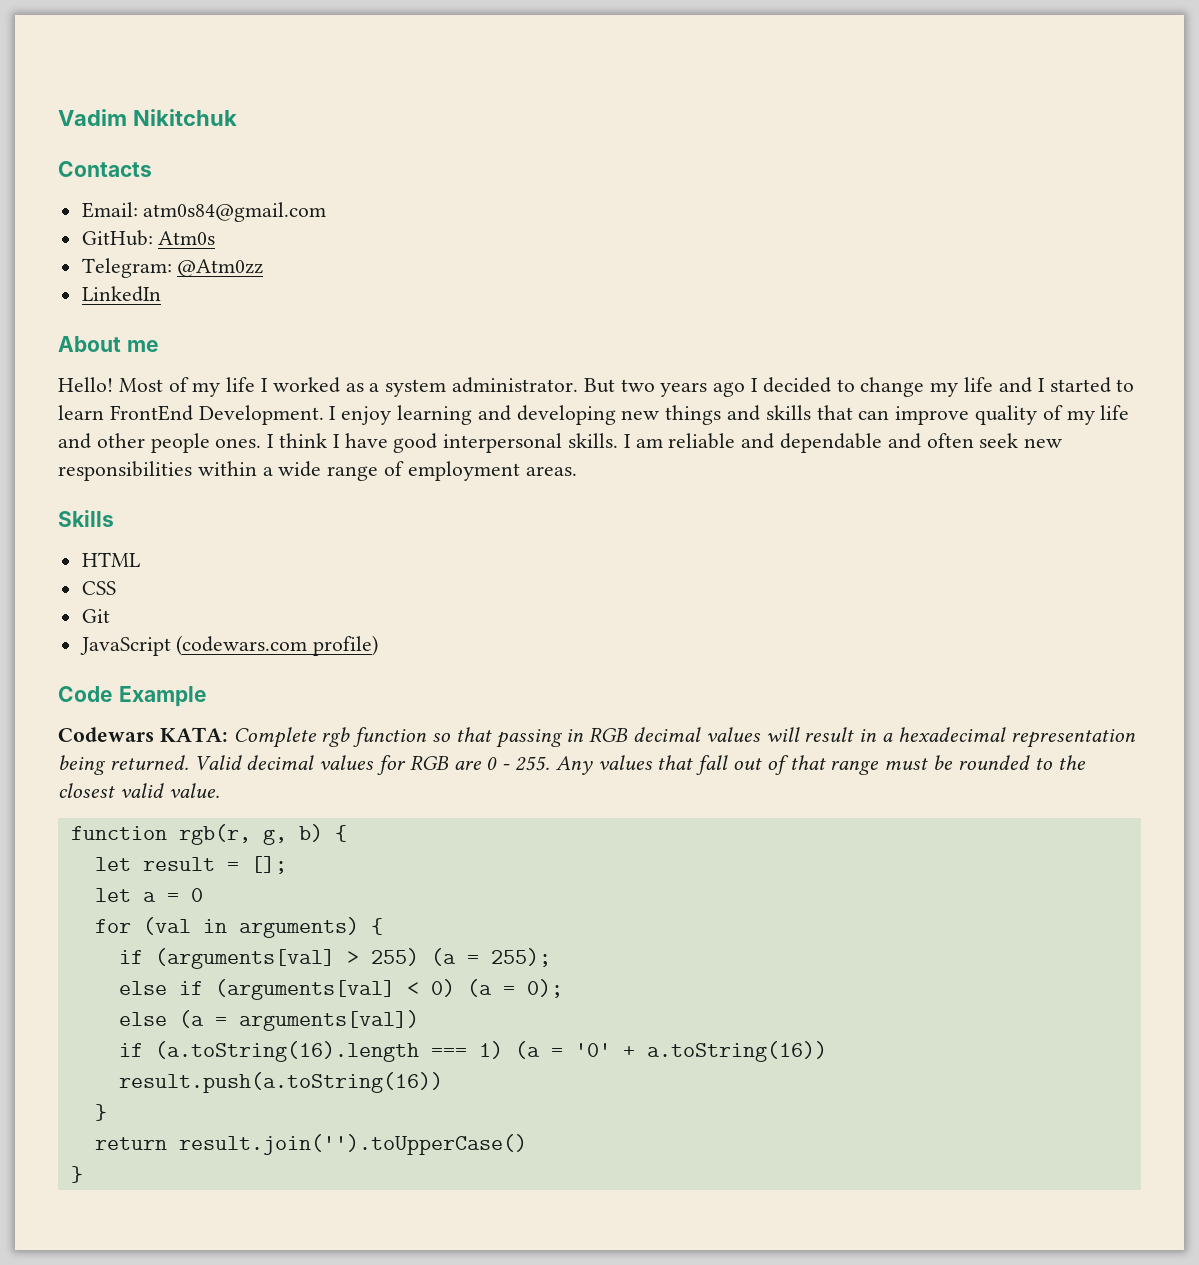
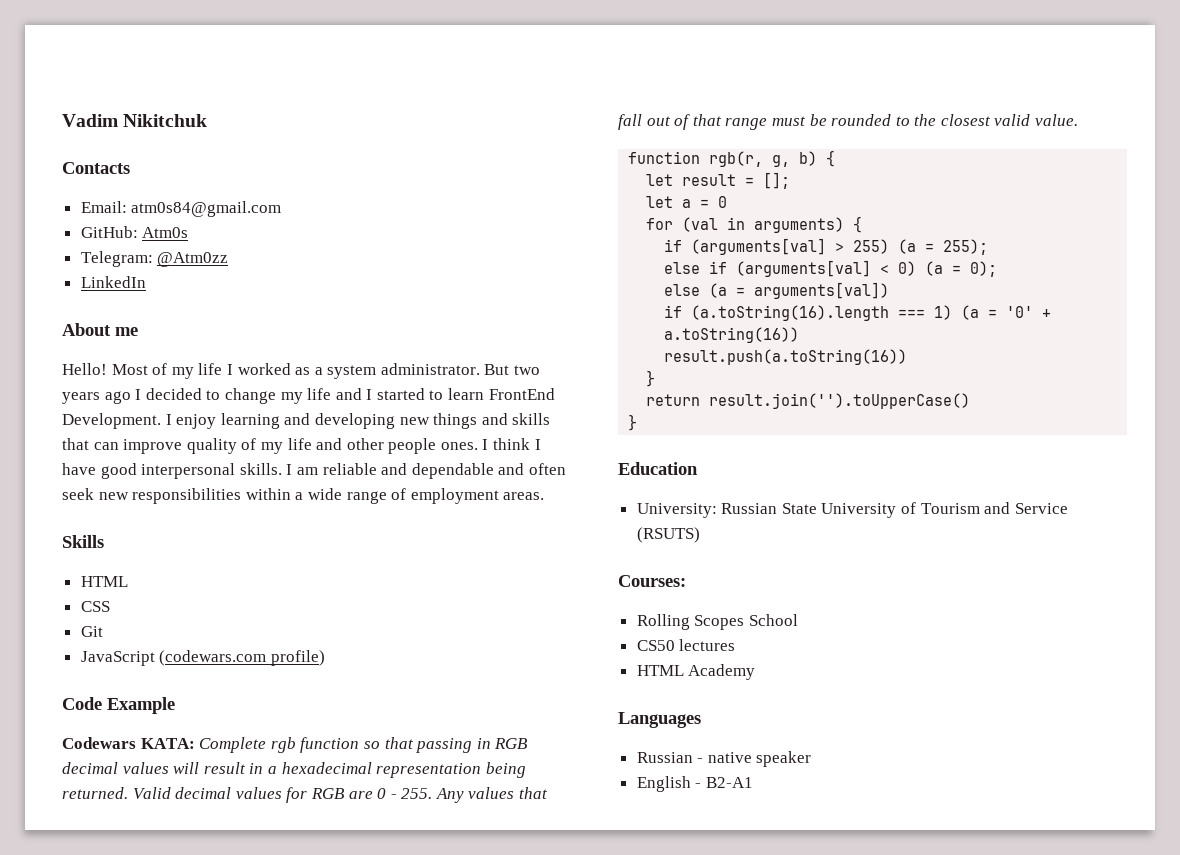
+ Education
+ University: Russian State University of Tourism and Service (RSUTS)
+ Courses:
+ Rolling Scopes School
+ CS50 lectures
+ HTML Academy
+ Languages
+ Russian - native speaker
+ English - B2-A1

